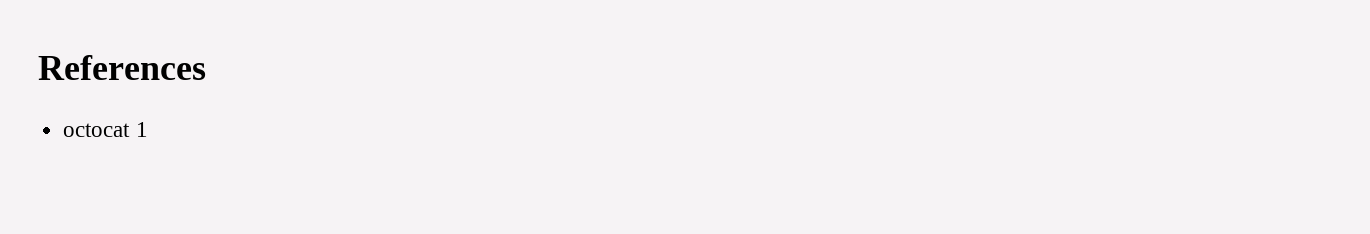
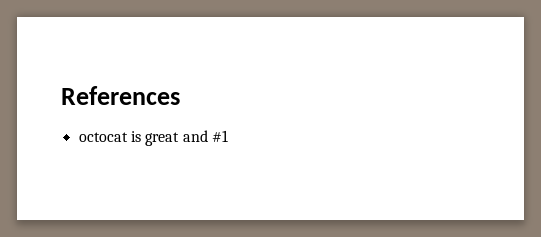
- octocat 1
+ octocat is great and #1

